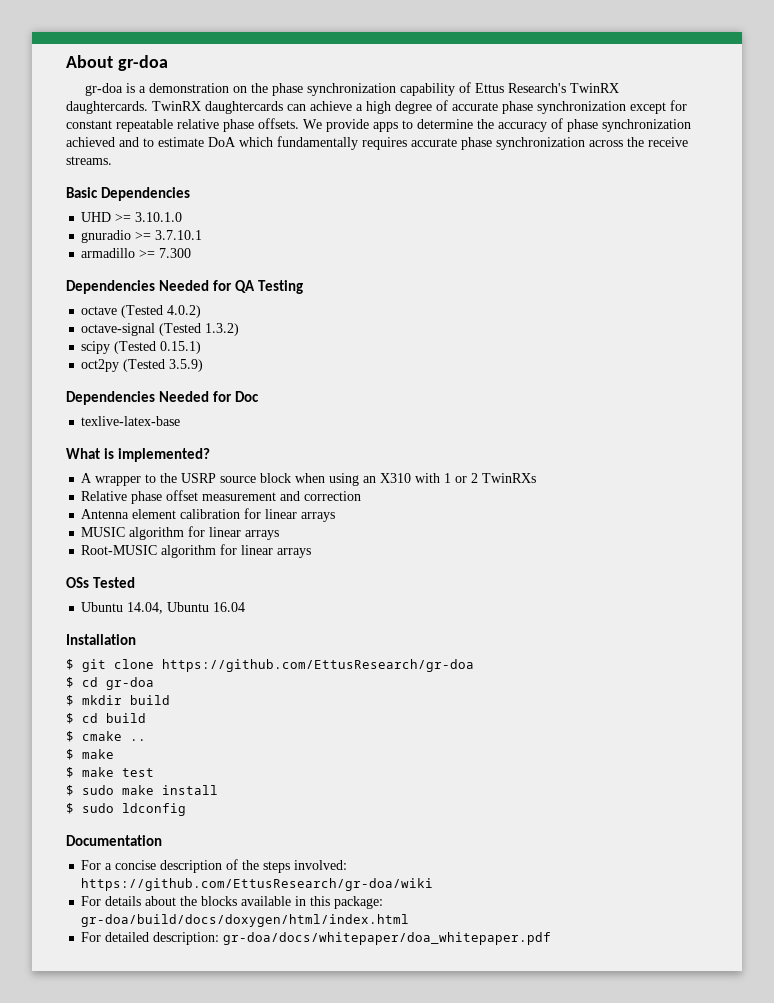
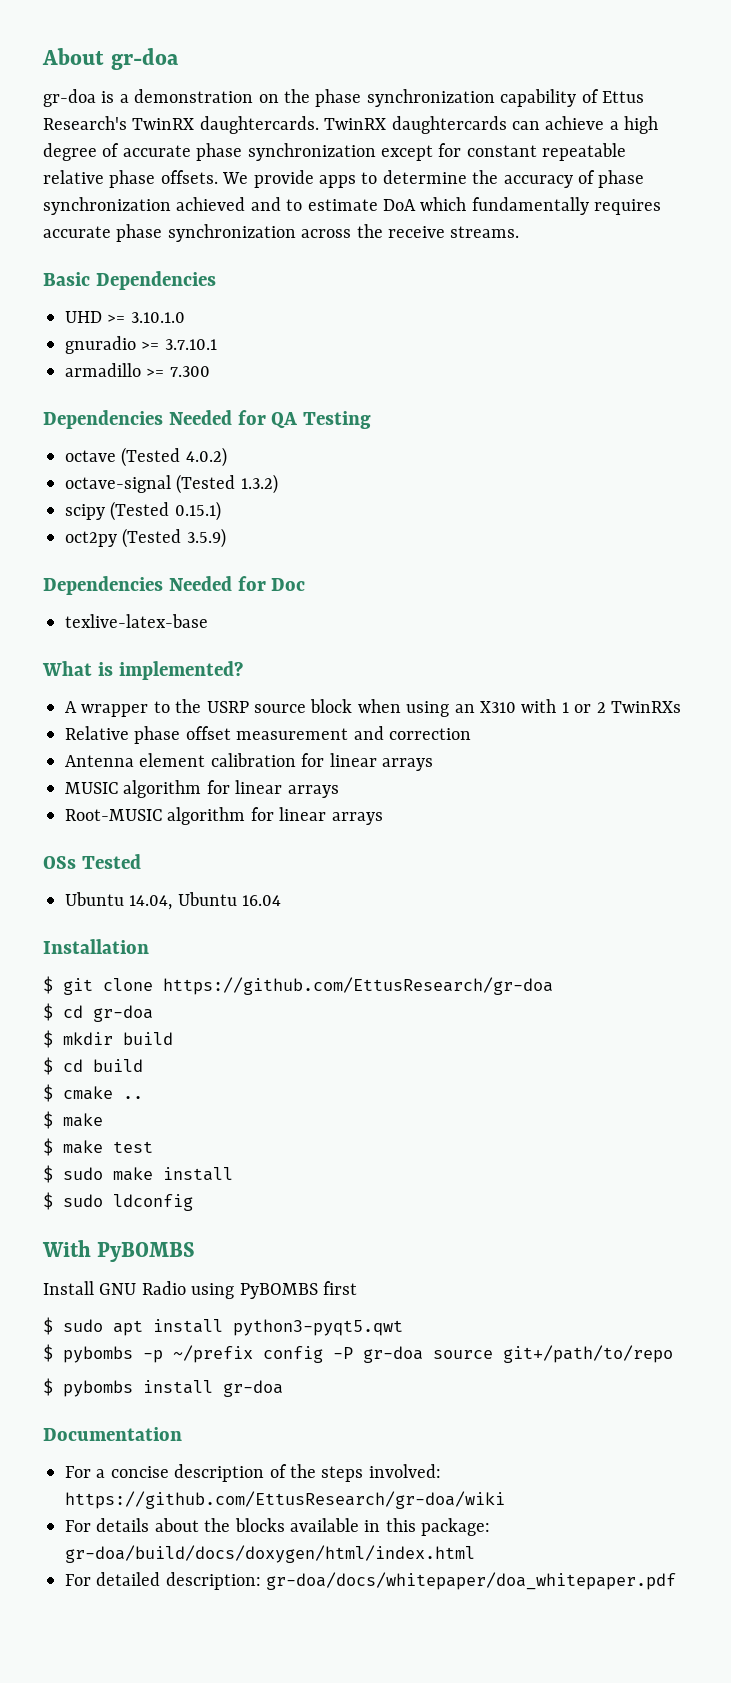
+ With PyBOMBS
+ Install GNU Radio using PyBOMBS first
+ $ sudo apt install python3-pyqt5.qwt
+ $ pybombs -p ~/prefix config -P gr-doa source git+/path/to/repo
+ $ pybombs install gr-doa

